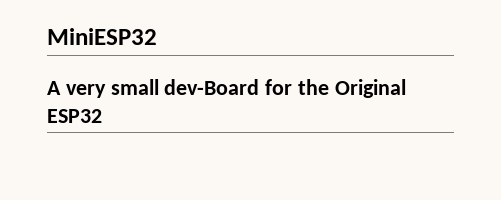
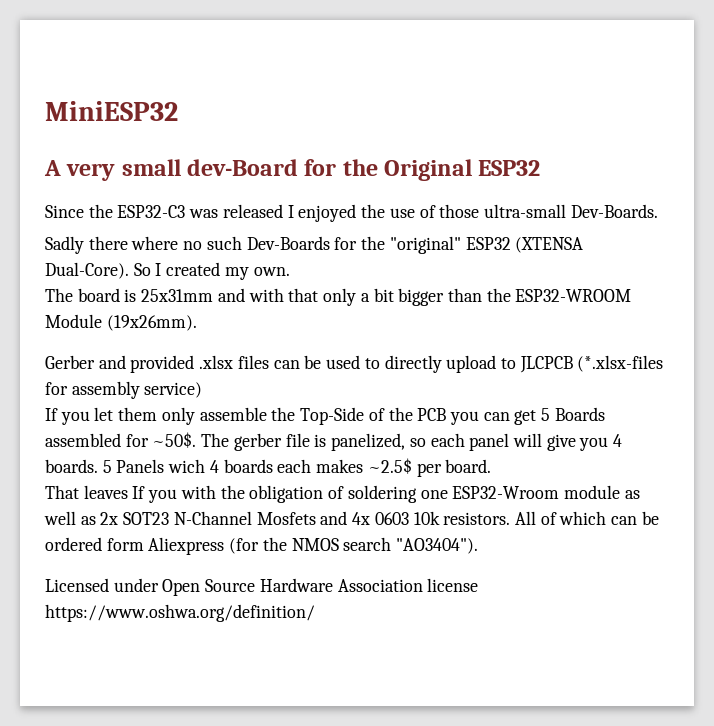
+ Since the ESP32-C3 was released I enjoyed the use of those ultra-small Dev-Boards.
+ Sadly there where no such Dev-Boards for the "original" ESP32 (XTENSA Dual-Core). So I created my own.
+ The board is 25x31mm and with that only a bit bigger than the ESP32-WROOM Module (19x26mm).
+ Gerber and provided .xlsx files can be used to directly upload to JLCPCB (*.xlsx-files for assembly service)
+ If you let them only assemble the Top-Side of the PCB you can get 5 Boards assembled for ~50$. The gerber file is panelized, so each panel will give you 4 boards. 5 Panels wich 4 boards each makes ~2.5$ per board.
+ That leaves If you with the obligation of soldering one ESP32-Wroom module as well as 2x SOT23 N-Channel Mosfets and 4x 0603 10k resistors. All of which can be ordered form Aliexpress (for the NMOS search "AO3404").
+ Licensed under Open Source Hardware Association license https://www.oshwa.org/definition/

